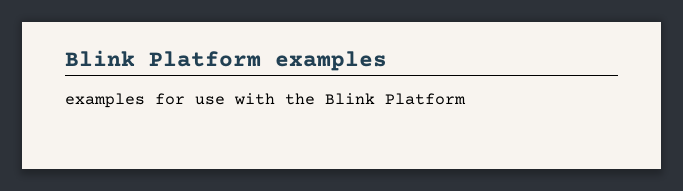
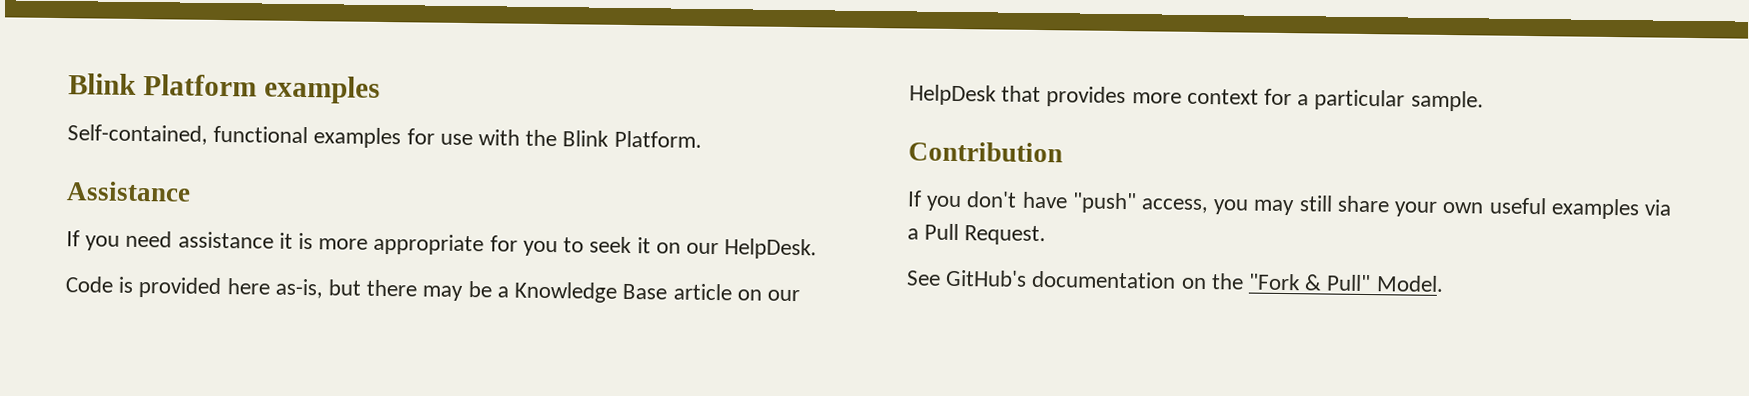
- examples for use with the Blink Platform
+ Self-contained, functional examples for use with the Blink Platform.
+ Assistance
+ If you need assistance it is more appropriate for you to seek it on our HelpDesk.
+ Code is provided here as-is, but there may be a Knowledge Base article on our HelpDesk that provides more context for a particular sample.
+ Contribution
+ If you don't have "push" access, you may still share your own useful examples via a Pull Request.
+ See GitHub's documentation on the "Fork & Pull" Model.

